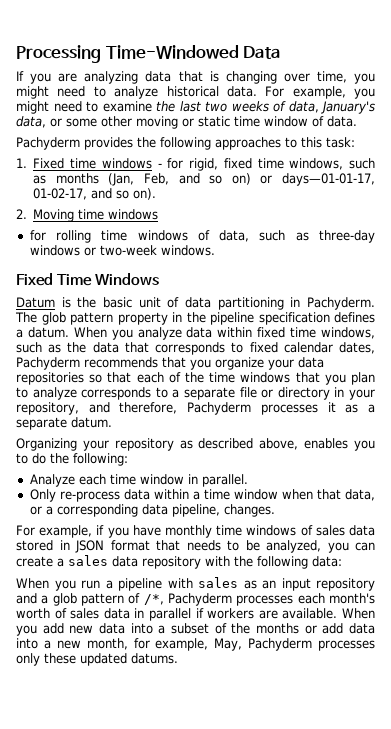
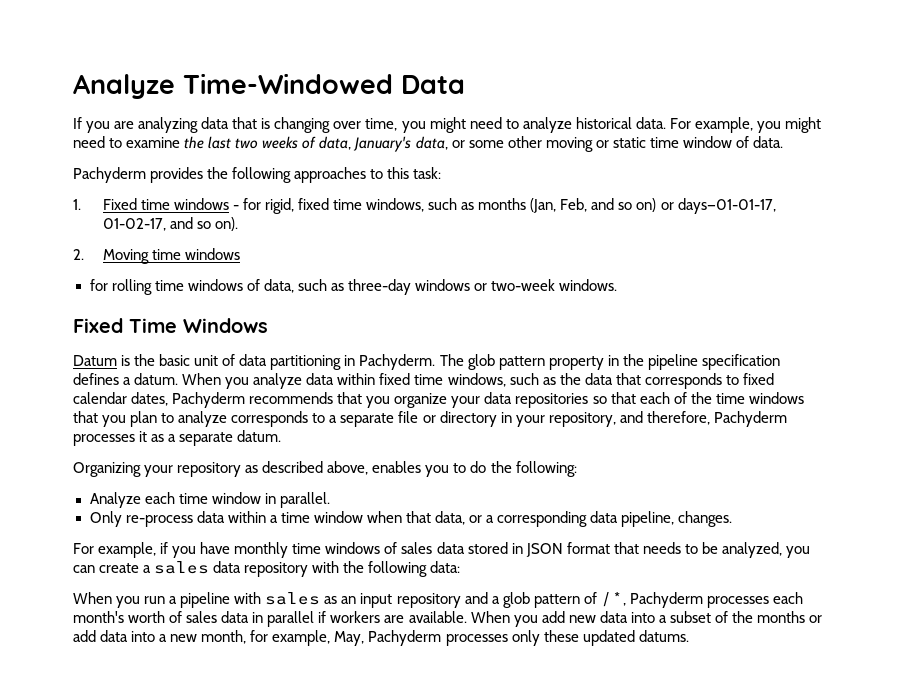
- Processing Time-Windowed Data
+ Analyze Time-Windowed Data

